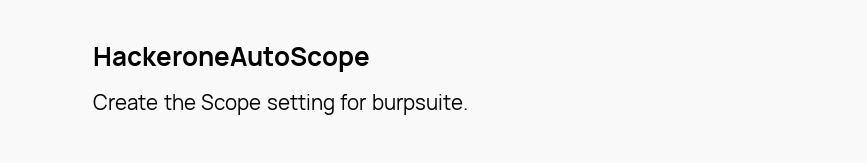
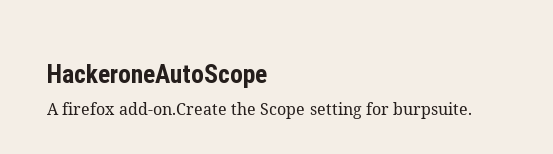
- Create the Scope setting for burpsuite.
+ A firefox add-on.Create the Scope setting for burpsuite.

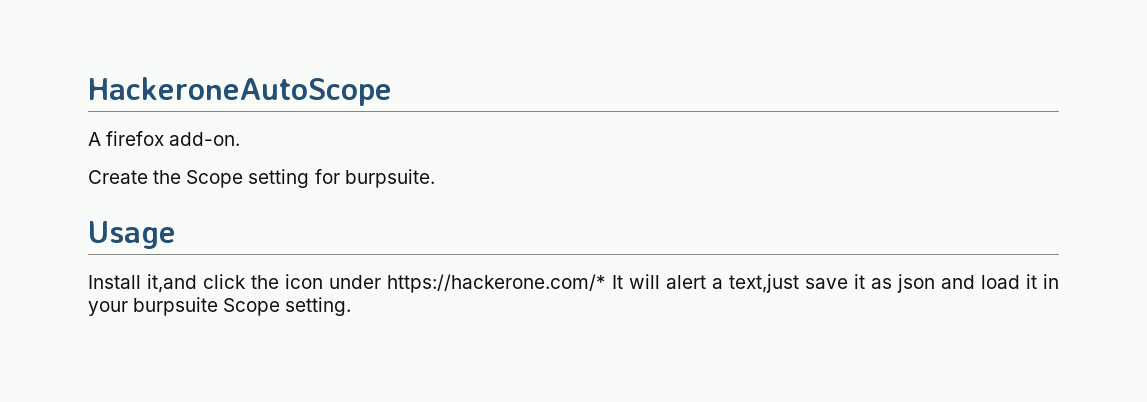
- A firefox add-on.Create the Scope setting for burpsuite.
+ A firefox add-on.
+ Create the Scope setting for burpsuite.
+ Usage
+ Install it,and click the icon under https://hackerone.com/* It will alert a text,just save it as json and load it in your burpsuite Scope setting.

